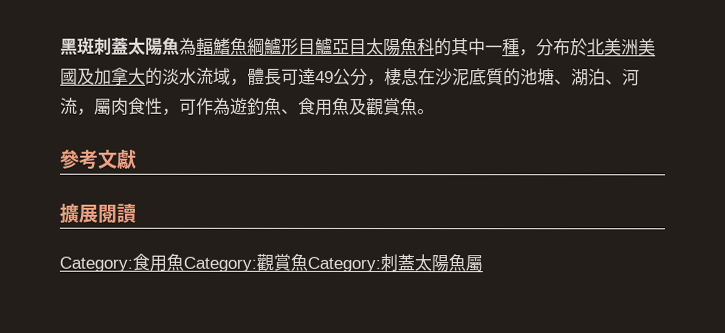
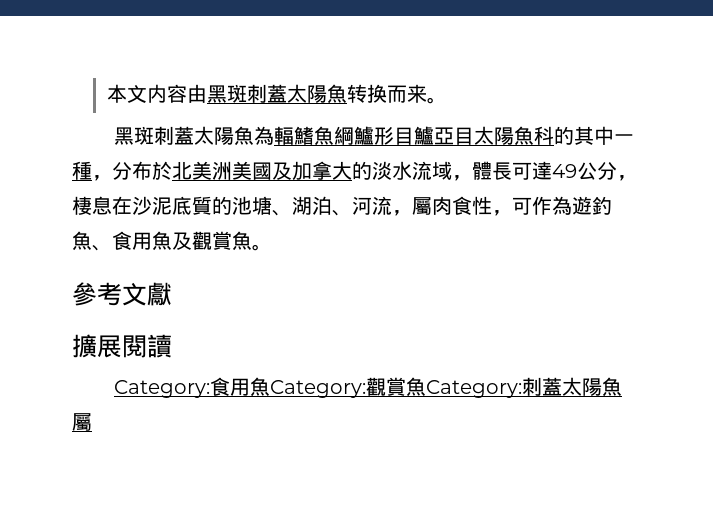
+ 本文内容由黑斑刺蓋太陽魚转换而来。

